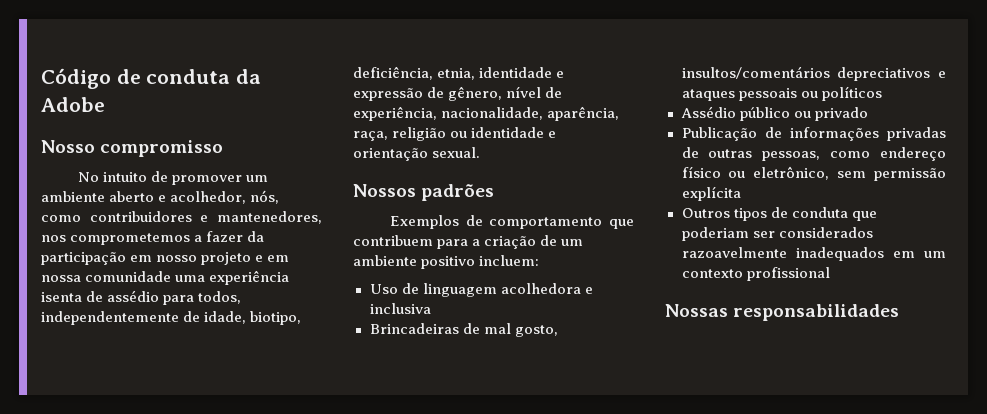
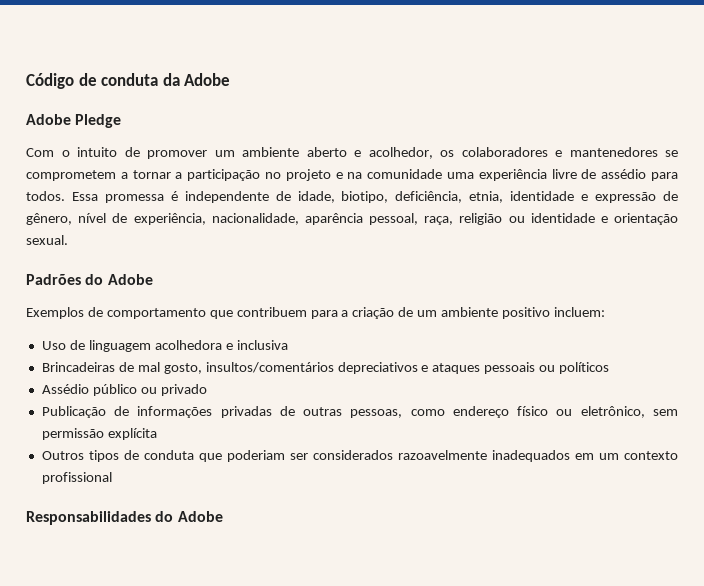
- Nosso compromisso
- No intuito de promover um ambiente aberto e acolhedor, nós, como contribuidores e mantenedores, nos comprometemos a fazer da participação em nosso projeto e em nossa comunidade uma experiência isenta de assédio para todos, independentemente de idade, biotipo, deficiência, etnia, identidade e expressão de gênero, nível de experiência, nacionalidade, aparência, raça, religião ou identidade e orientação sexual.
+ Adobe Pledge
+ Com o intuito de promover um ambiente aberto e acolhedor, os colaboradores e mantenedores se comprometem a tornar a participação no projeto e na comunidade uma experiência livre de assédio para todos. Essa promessa é independente de idade, biotipo, deficiência, etnia, identidade e expressão de gênero, nível de experiência, nacionalidade, aparência pessoal, raça, religião ou identidade e orientação sexual.
- Nossos padrões
+ Padrões do Adobe
- Nossas responsabilidades
+ Responsabilidades do Adobe

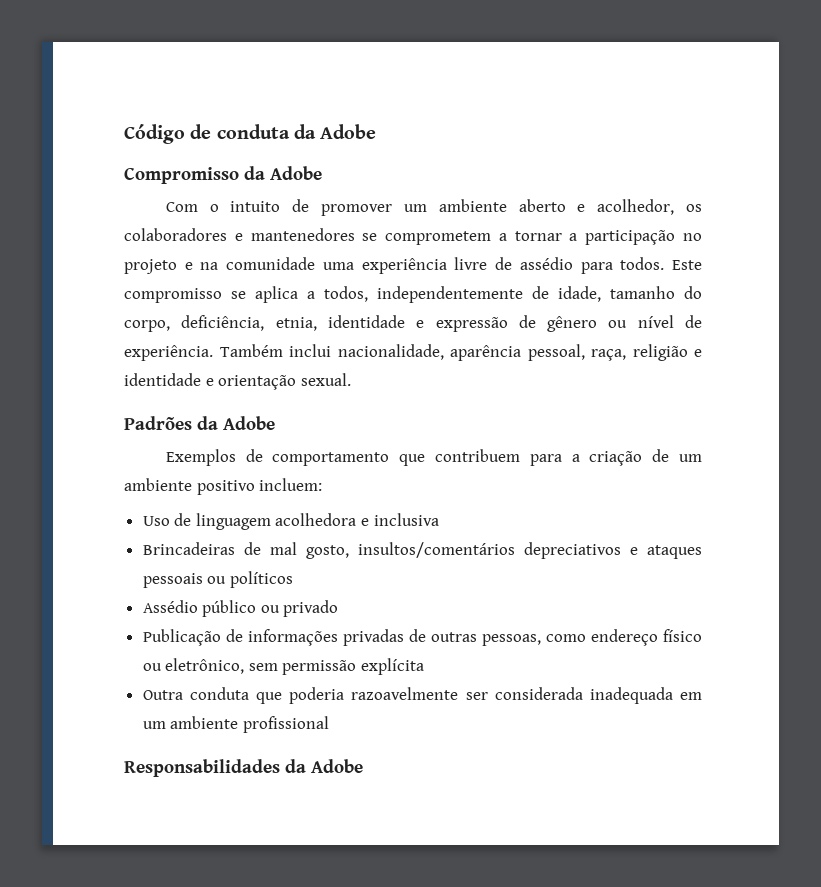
- Adobe Pledge
+ Compromisso da Adobe
- Essa promessa é independente de idade, biotipo, deficiência, etnia, identidade e expressão de gênero, nível de experiência, nacionalidade, aparência pessoal, raça, religião ou identidade e orientação sexual.
+ Este compromisso se aplica a todos, independentemente de idade, tamanho do corpo, deficiência, etnia, identidade e expressão de gênero ou nível de experiência. Também inclui nacionalidade, aparência pessoal, raça, religião e identidade e orientação sexual.
- Padrões do Adobe
+ Padrões da Adobe
- Outros tipos de conduta que poderiam ser considerados razoavelmente inadequados em um contexto profissional
+ Outra conduta que poderia razoavelmente ser considerada inadequada em um ambiente profissional
- Responsabilidades do Adobe
+ Responsabilidades da Adobe

